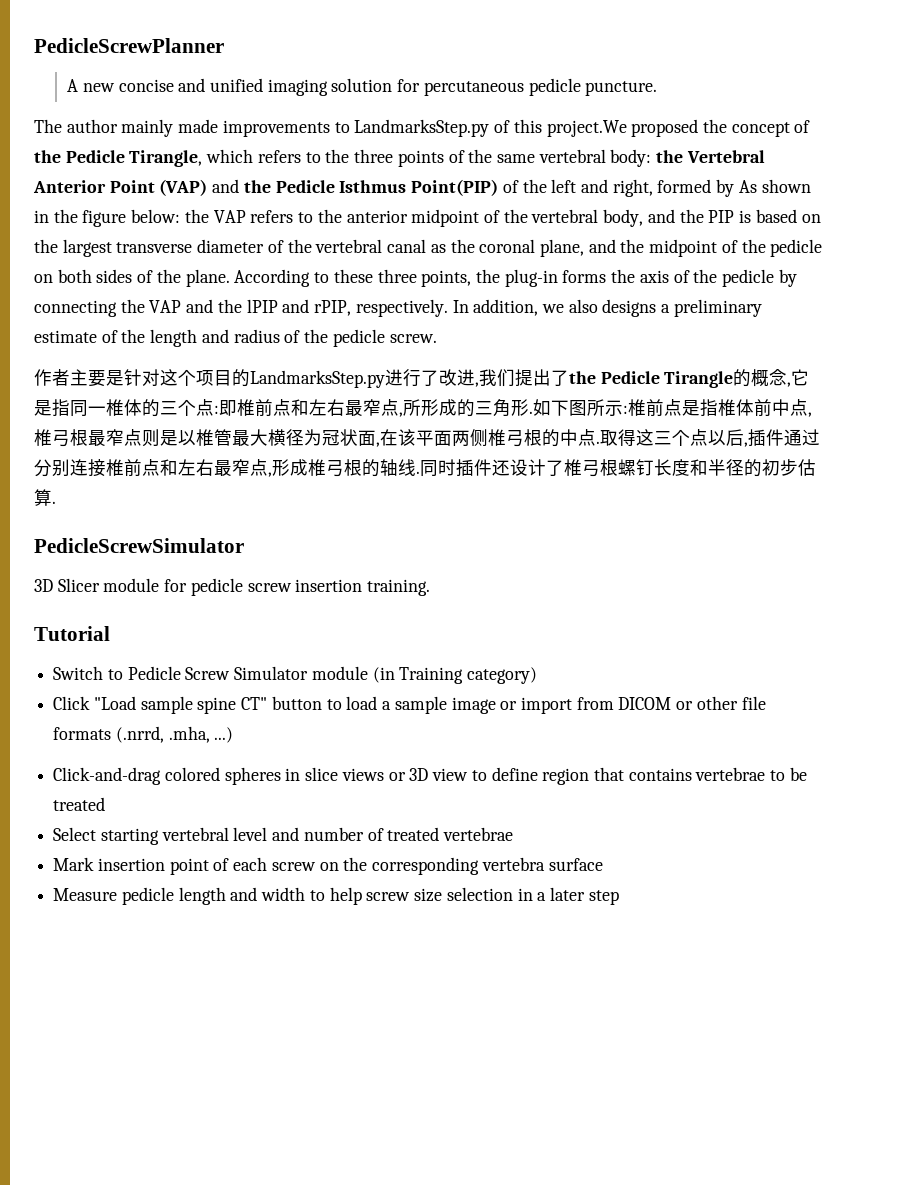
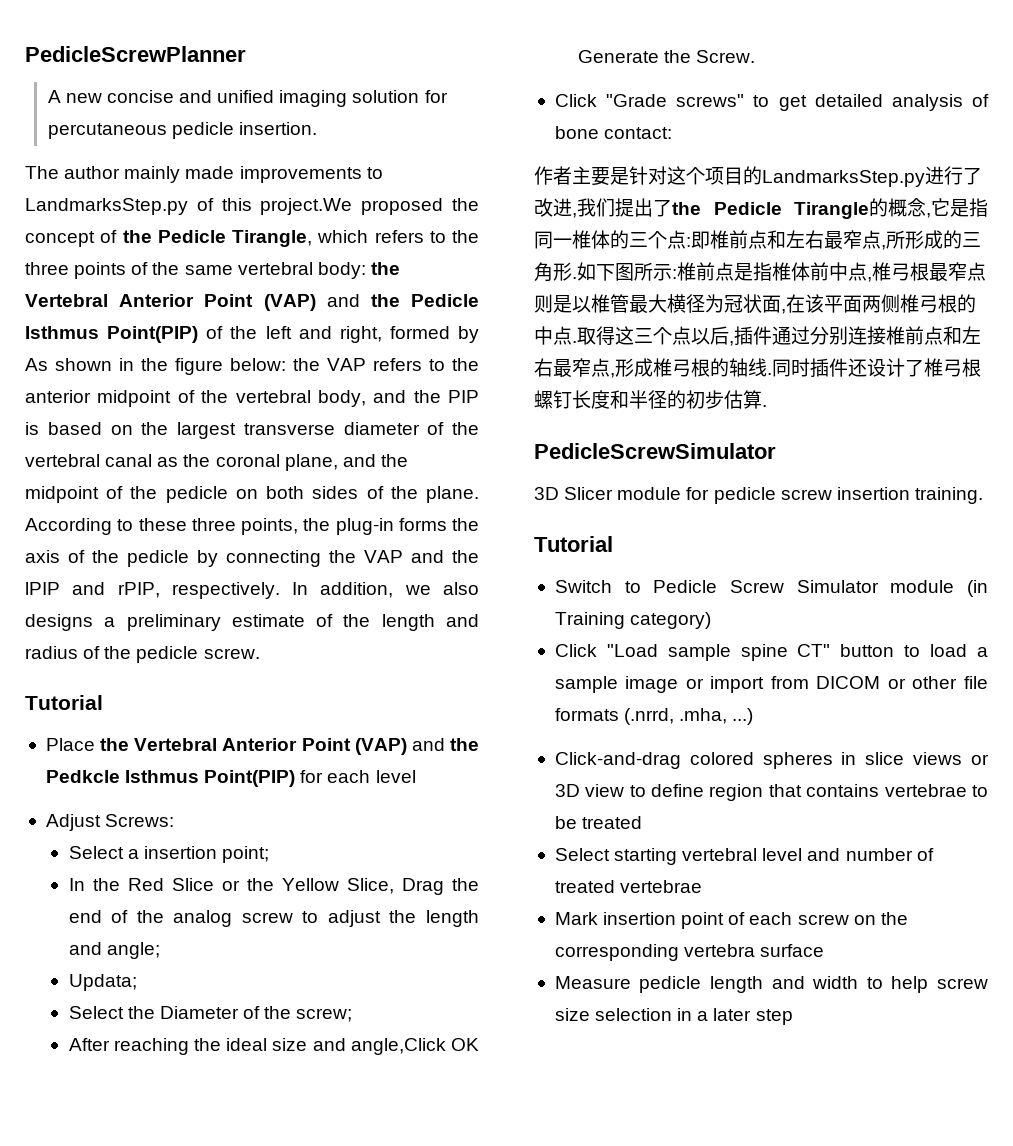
- A new concise and unified imaging solution for percutaneous pedicle puncture.
+ A new concise and unified imaging solution for percutaneous pedicle insertion.
  In addition, we also designs a preliminary estimate of the length and radius of the pedicle screw.
+ Tutorial
+ Place the Vertebral Anterior Point (VAP) and the Pedkcle Isthmus Point(PIP) for each level
+ Adjust Screws:
+ Select a insertion point;
+ In the Red Slice or the Yellow Slice, Drag the end of the analog screw to adjust the length and angle;
+ Updata;
+ Select the Diameter of the screw;
+ After reaching the ideal size and angle,Click OK Generate the Screw.
+ Click "Grade screws" to get detailed analysis of bone contact:

